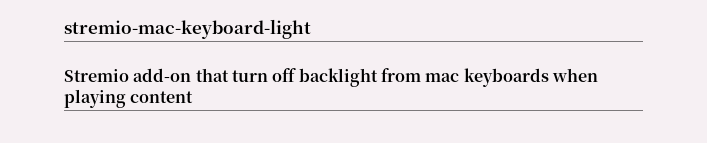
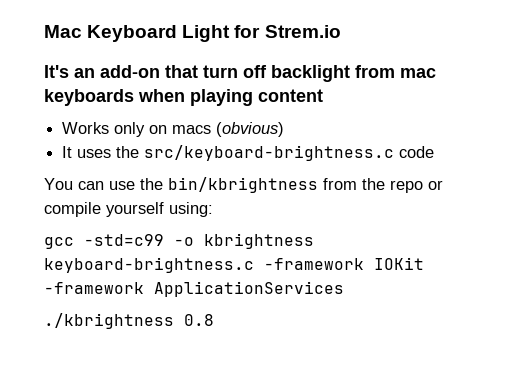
- stremio-mac-keyboard-light
- Stremio add-on that turn off backlight from mac keyboards when playing content
+ Mac Keyboard Light for Strem.io
+ It's an add-on that turn off backlight from mac keyboards when playing content
+ Works only on macs (obvious)
+ It uses the src/keyboard-brightness.c code
+ You can use the bin/kbrightness from the repo or compile yourself using:
+ gcc -std=c99 -o kbrightness keyboard-brightness.c -framework IOKit -framework ApplicationServices
+ ./kbrightness 0.8

